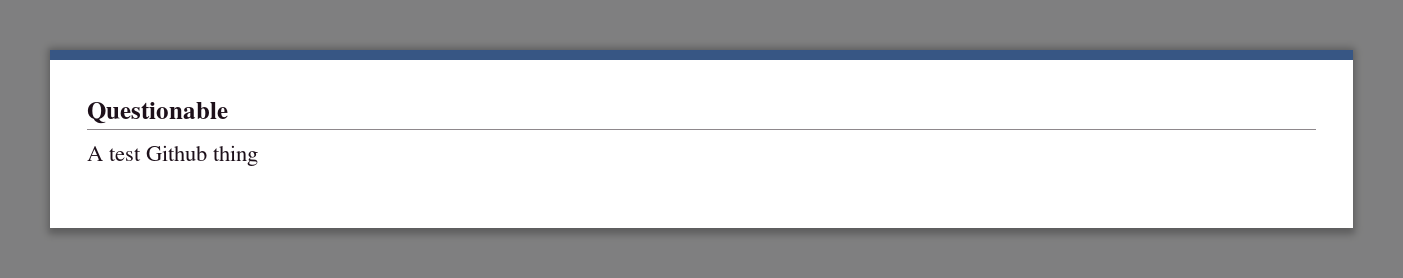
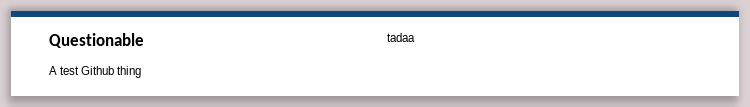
+ tadaa

